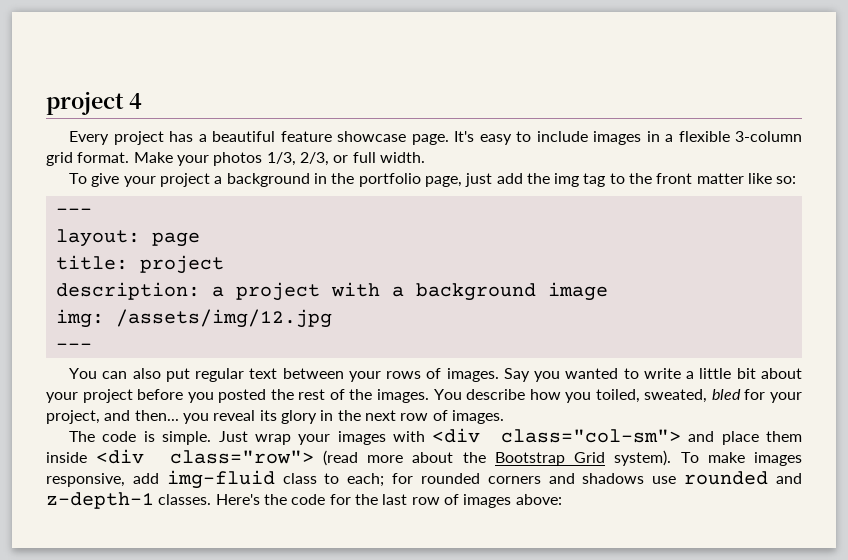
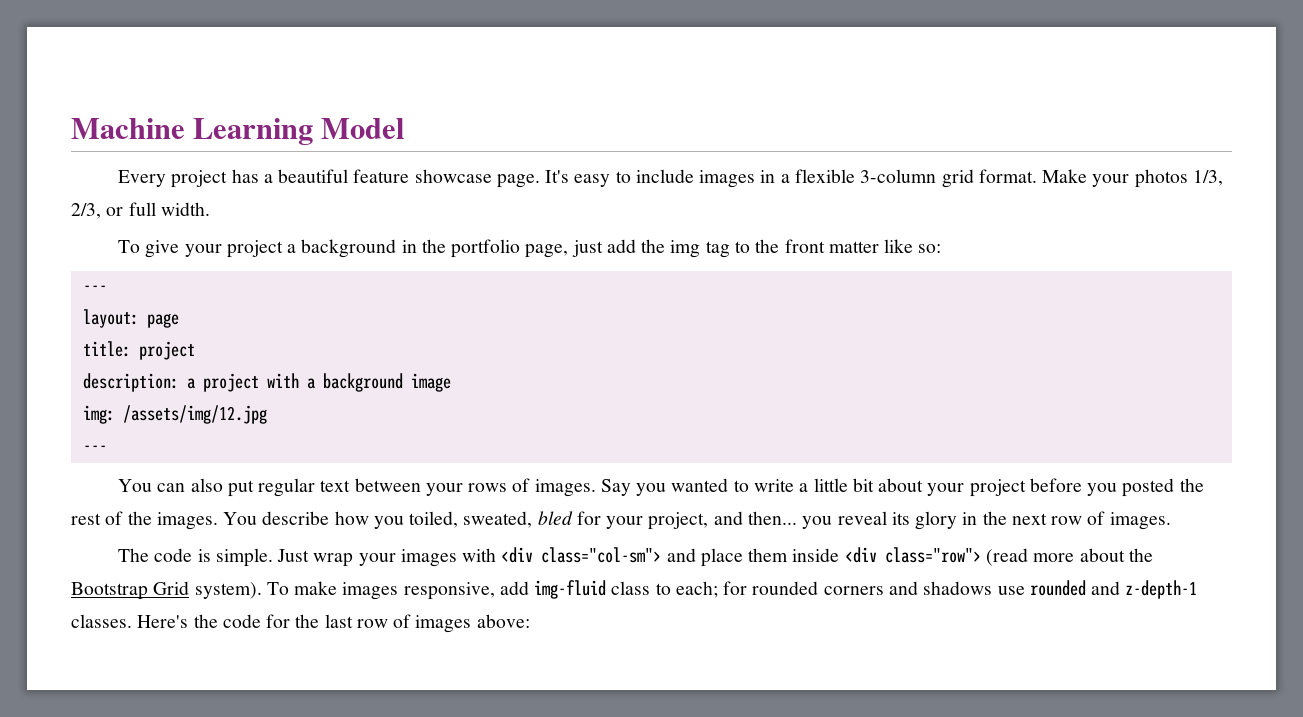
- project 4
+ Machine Learning Model

